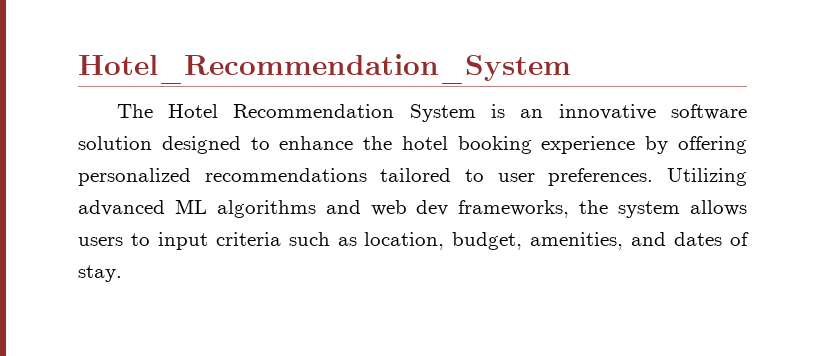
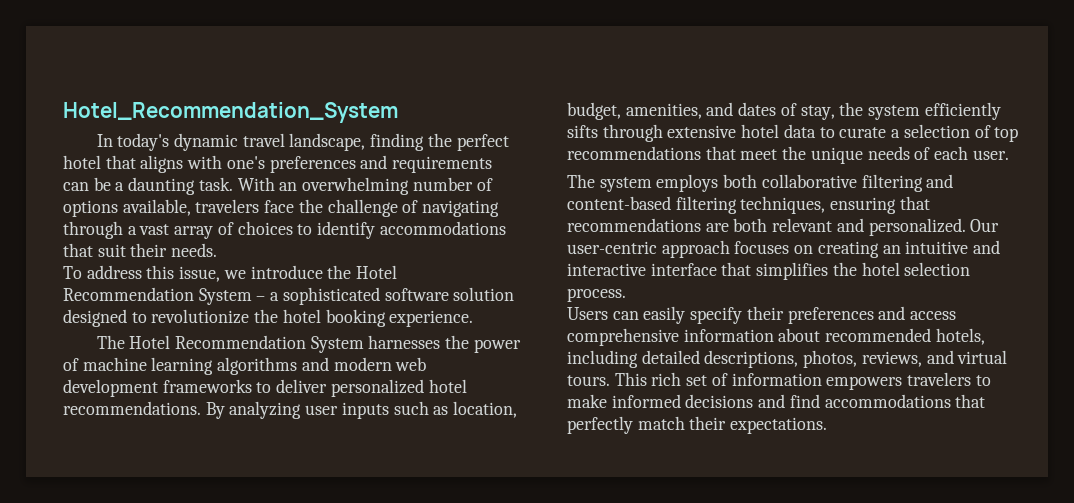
- The Hotel Recommendation System is an innovative software solution designed to enhance the hotel booking experience by offering personalized recommendations tailored to user preferences. Utilizing advanced ML algorithms and web dev frameworks, the system allows users to input criteria such as location, budget, amenities, and dates of stay.
+ In today's dynamic travel landscape, finding the perfect hotel that aligns with one's preferences and requirements can be a daunting task. With an overwhelming number of options available, travelers face the challenge of navigating through a vast array of choices to identify accommodations that suit their needs.
+ To address this issue, we introduce the Hotel Recommendation System – a sophisticated software solution designed to revolutionize the hotel booking experience.
+ The Hotel Recommendation System harnesses the power of machine learning algorithms and modern web development frameworks to deliver personalized hotel recommendations. By analyzing user inputs such as location, budget, amenities, and dates of stay, the system efficiently sifts through extensive hotel data to curate a selection of top recommendations that meet the unique needs of each user.
+ The system employs both collaborative filtering and content-based filtering techniques, ensuring that recommendations are both relevant and personalized. Our user-centric approach focuses on creating an intuitive and interactive interface that simplifies the hotel selection process.
+ Users can easily specify their preferences and access comprehensive information about recommended hotels, including detailed descriptions, photos, reviews, and virtual tours. This rich set of information empowers travelers to make informed decisions and find accommodations that perfectly match their expectations.

